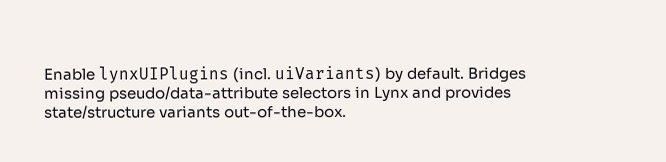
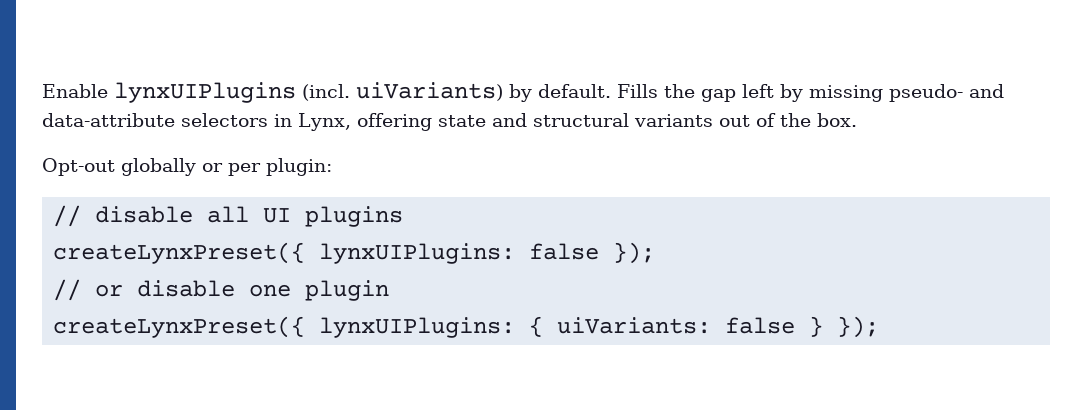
- Bridges missing pseudo/data-attribute selectors in Lynx and provides state/structure variants out-of-the-box.
+ Fills the gap left by missing pseudo- and data-attribute selectors in Lynx, offering state and structural variants out of the box.
+ Opt-out globally or per plugin:
+ // disable all UI plugins
+ createLynxPreset({ lynxUIPlugins: false });
+ // or disable one plugin
+ createLynxPreset({ lynxUIPlugins: { uiVariants: false } });

